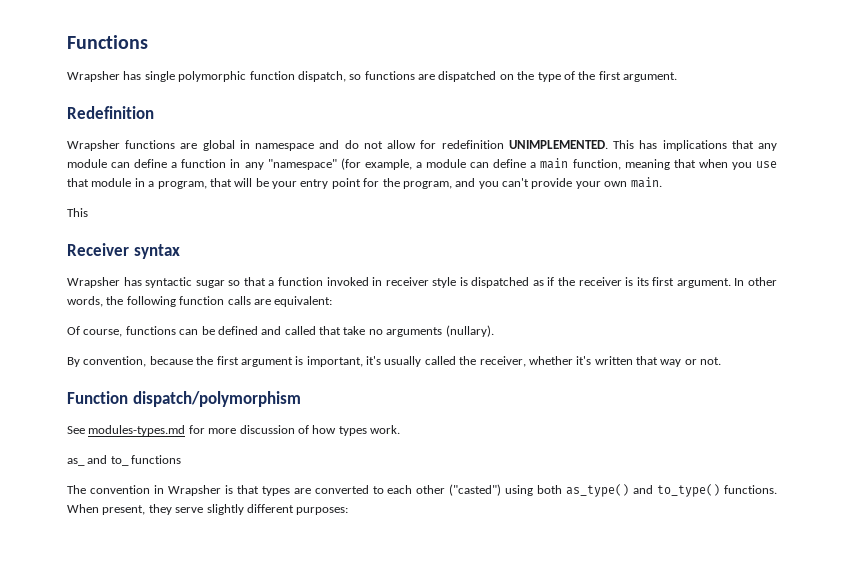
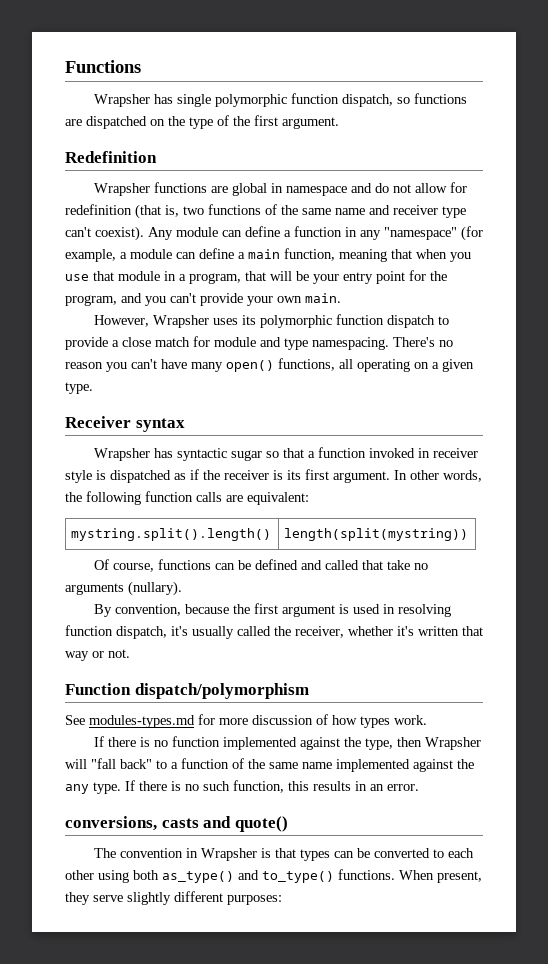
- Wrapsher functions are global in namespace and do not allow for redefinition UNIMPLEMENTED. This has implications that any module can define a function in any "namespace" (for example, a module can define a main function, meaning that when you use that module in a program, that will be your entry point for the program, and you can't provide your own main.
- This
+ Wrapsher functions are global in namespace and do not allow for redefinition (that is, two functions of the same name and receiver type can't coexist). Any module can define a function in any "namespace" (for example, a module can define a main function, meaning that when you use that module in a program, that will be your entry point for the program, and you can't provide your own main.
+ However, Wrapsher uses its polymorphic function dispatch to provide a close match for module and type namespacing. There's no reason you can't have many open() functions, all operating on a given type.
+ mystring.split().length() | length(split(mystring))
- By convention, because the first argument is important, it's usually called the receiver, whether it's written that way or not.
+ By convention, because the first argument is used in resolving function dispatch, it's usually called the receiver, whether it's written that way or not.
- as_ and to_ functions
+ If there is no function implemented against the type, then Wrapsher will "fall back" to a function of the same name implemented against the any type. If there is no such function, this results in an error.
+ conversions, casts and quote()
- The convention in Wrapsher is that types are converted to each other ("casted") using both as_type() and to_type() functions.
+ The convention in Wrapsher is that types can be converted to each other using both as_type() and to_type() functions.

